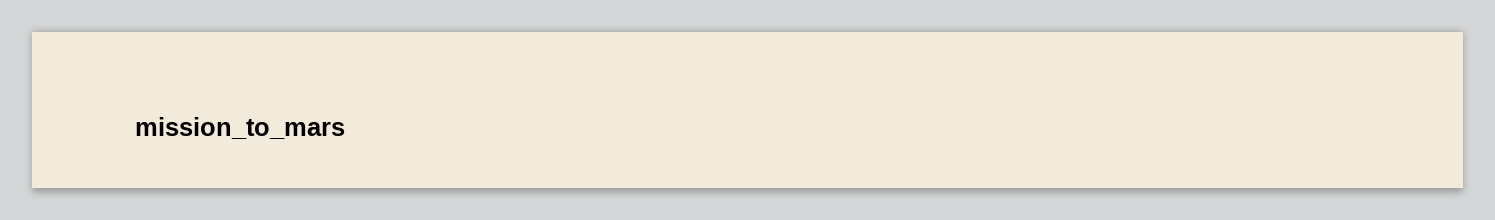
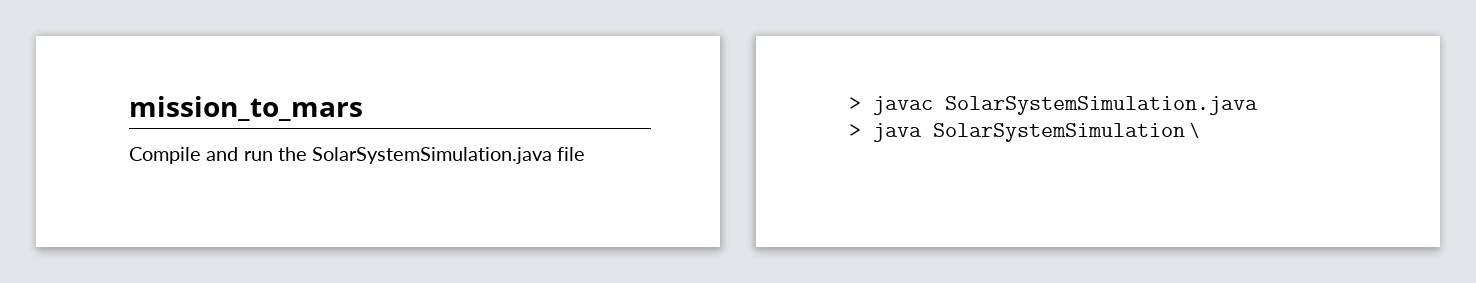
+ Compile and run the SolarSystemSimulation.java file
+ > javac SolarSystemSimulation.java
+ > java SolarSystemSimulation \

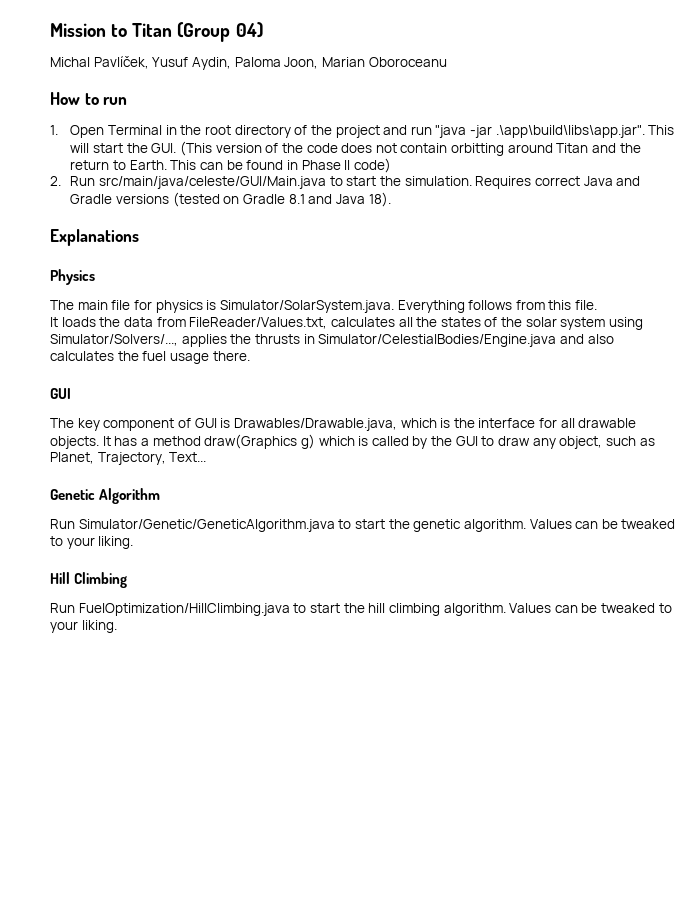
- mission_to_mars
- Compile and run the SolarSystemSimulation.java file
- > javac SolarSystemSimulation.java
- > java SolarSystemSimulation \
+ Mission to Titan (Group 04)
+ Michal Pavlíček, Yusuf Aydin, Paloma Joon, Marian Oboroceanu
+ How to run
+ 1. Open Terminal in the root directory of the project and run "java -jar .\app\build\libs\app.jar". This will start the GUI. (This version of the code does not contain orbitting around Titan and the return to Earth. This can be found in Phase II code)
+ 2. Run src/main/java/celeste/GUI/Main.java to start the simulation. Requires correct Java and Gradle versions (tested on Gradle 8.1 and Java 18).
+ Explanations
+ Physics
+ The main file for physics is Simulator/SolarSystem.java. Everything follows from this file.
+ It loads the data from FileReader/Values.txt, calculates all the states of the solar system using Simulator/Solvers/..., applies the thrusts in Simulator/CelestialBodies/Engine.java and also calculates the fuel usage there.
+ GUI
+ The key component of GUI is Drawables/Drawable.java, which is the interface for all drawable objects. It has a method draw(Graphics g) which is called by the GUI to draw any object, such as Planet, Trajectory, Text...
+ Genetic Algorithm
+ Run Simulator/Genetic/GeneticAlgorithm.java to start the genetic algorithm. Values can be tweaked to your liking.
+ Hill Climbing
+ Run FuelOptimization/HillClimbing.java to start the hill climbing algorithm. Values can be tweaked to your liking.

